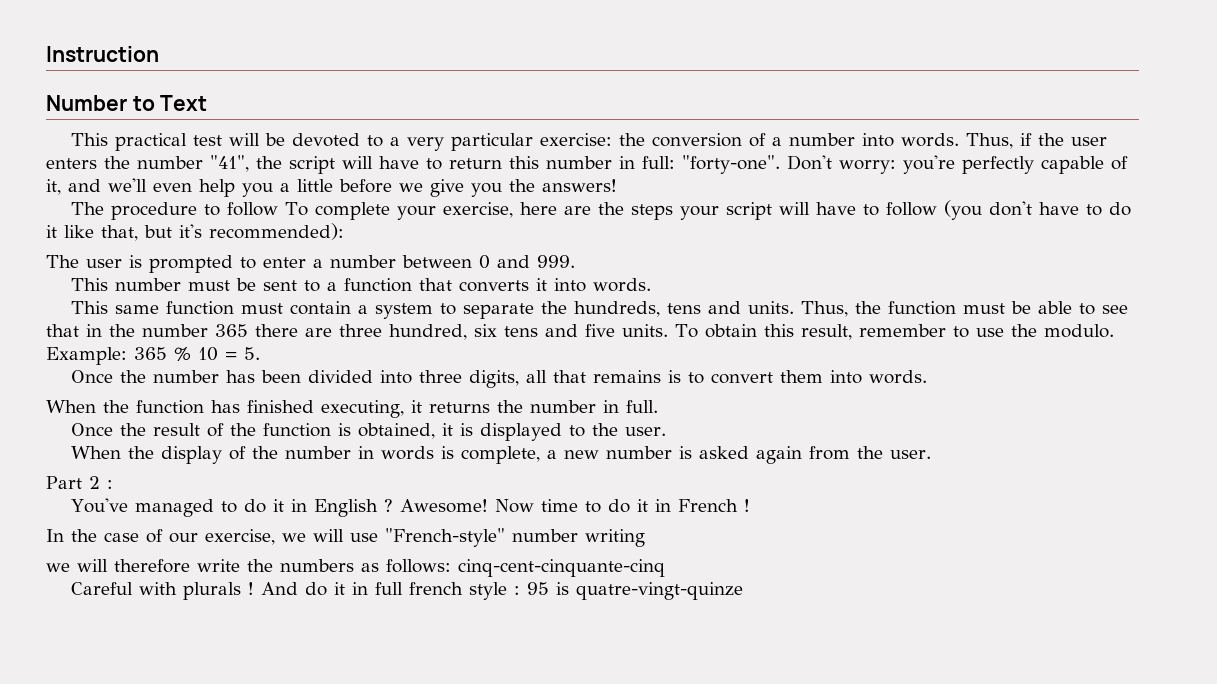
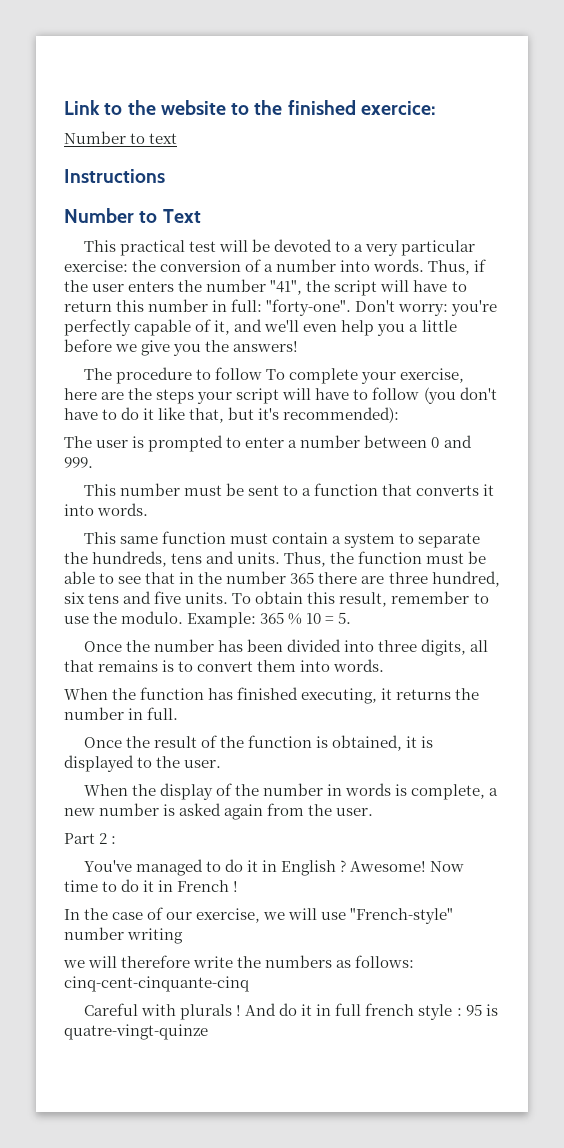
- Instruction
+ Link to the website to the finished exercice:
+ Number to text
+ Instructions

